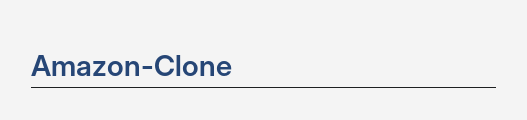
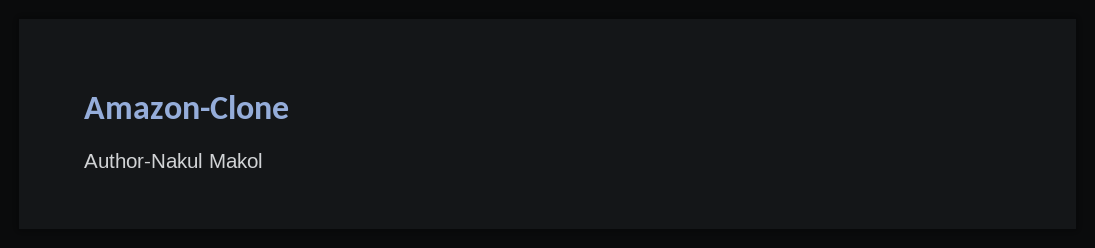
+ Author-Nakul Makol

